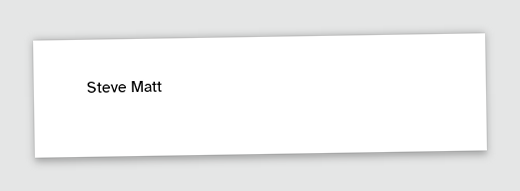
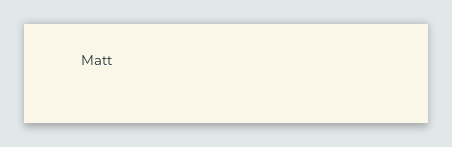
- Steve Matt
+ Matt

